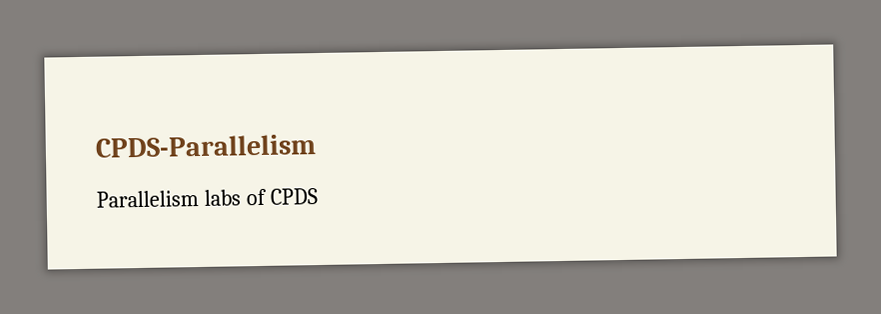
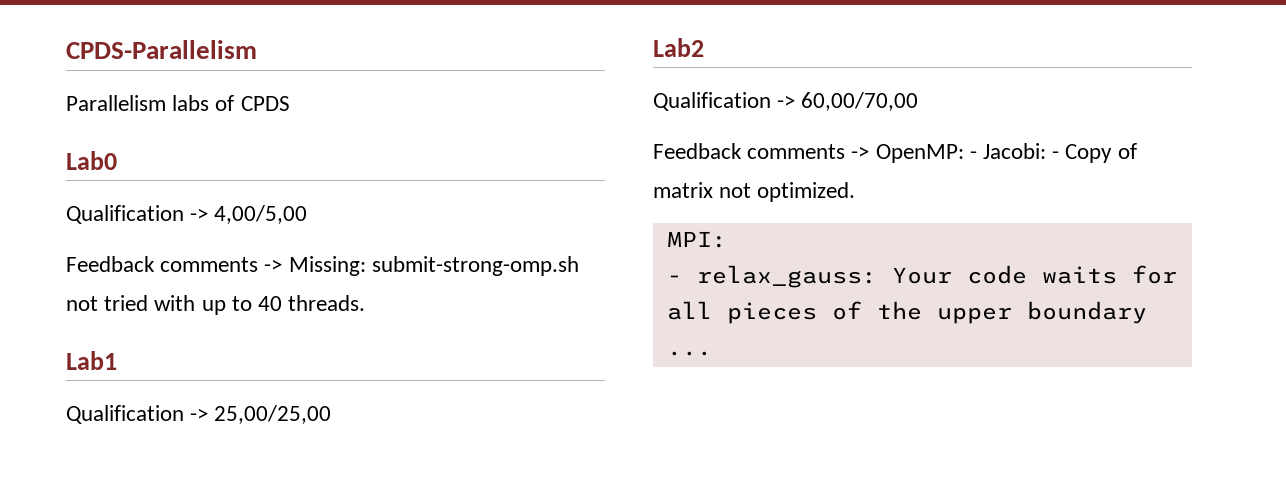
+ Lab0
+ Qualification -> 4,00/5,00
+ Feedback comments -> Missing: submit-strong-omp.sh not tried with up to 40 threads.
+ Lab1
+ Qualification -> 25,00/25,00
+ Lab2
+ Qualification -> 60,00/70,00
+ Feedback comments -> OpenMP: - Jacobi: - Copy of matrix not optimized.
+ MPI:
+ - relax_gauss: Your code waits for all pieces of the upper boundary ...

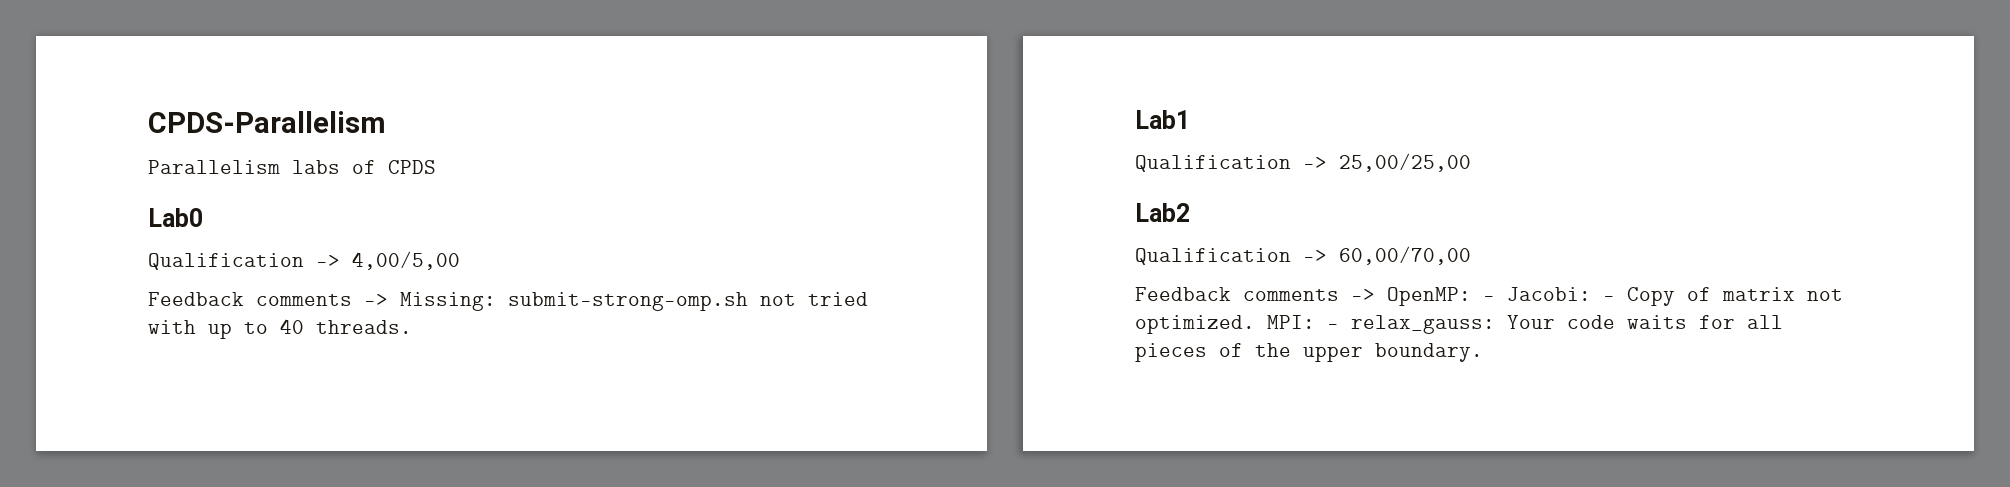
- Feedback comments -> OpenMP: - Jacobi: - Copy of matrix not optimized.
- MPI:
- - relax_gauss: Your code waits for all pieces of the upper boundary ...
+ Feedback comments -> OpenMP: - Jacobi: - Copy of matrix not optimized. MPI: - relax_gauss: Your code waits for all pieces of the upper boundary.

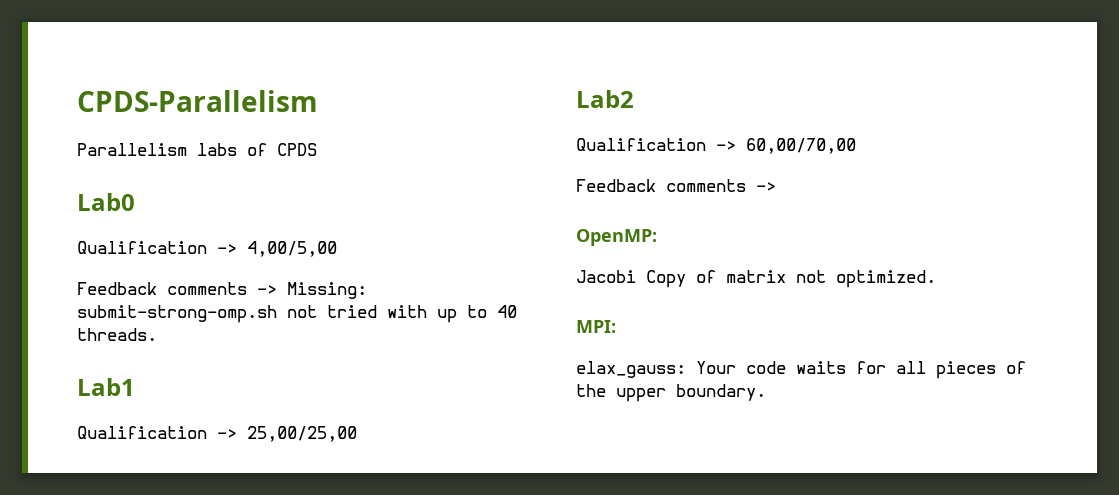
  Qualification -> 60,00/70,00
- Feedback comments -> OpenMP: - Jacobi: - Copy of matrix not optimized. MPI: - relax_gauss: Your code waits for all pieces of the upper boundary.
+ Feedback comments ->
+ OpenMP:
+ Jacobi Copy of matrix not optimized.
+ MPI:
+ elax_gauss: Your code waits for all pieces of the upper boundary.

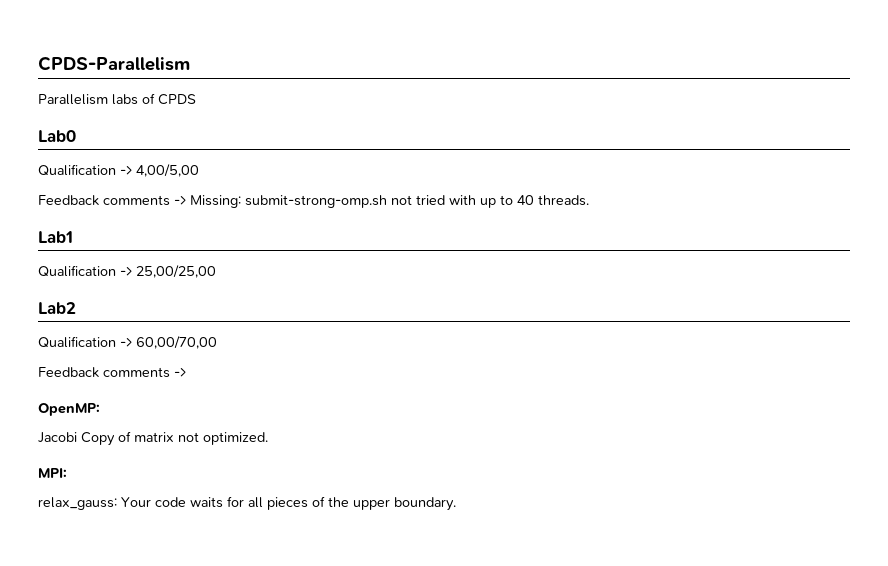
- elax_gauss: Your code waits for all pieces of the upper boundary.
+ relax_gauss: Your code waits for all pieces of the upper boundary.

